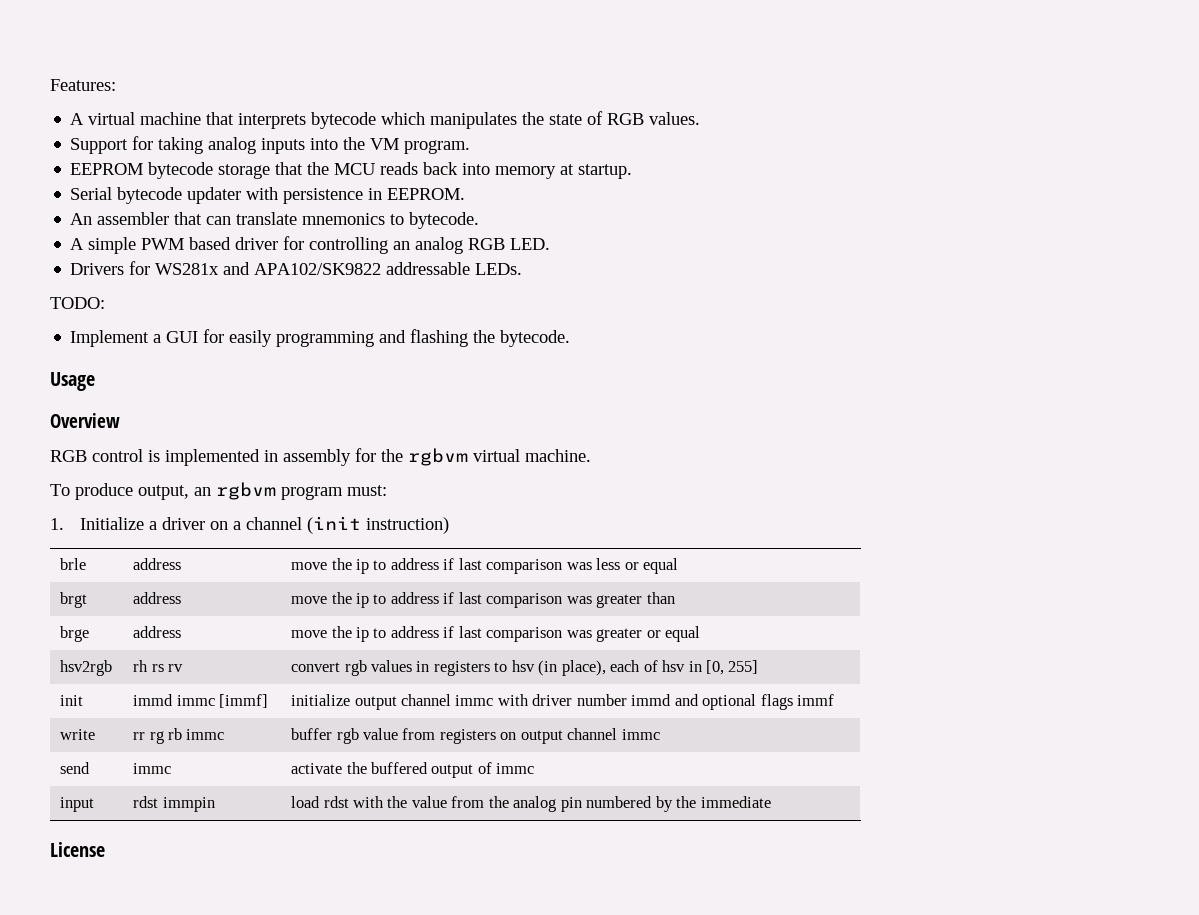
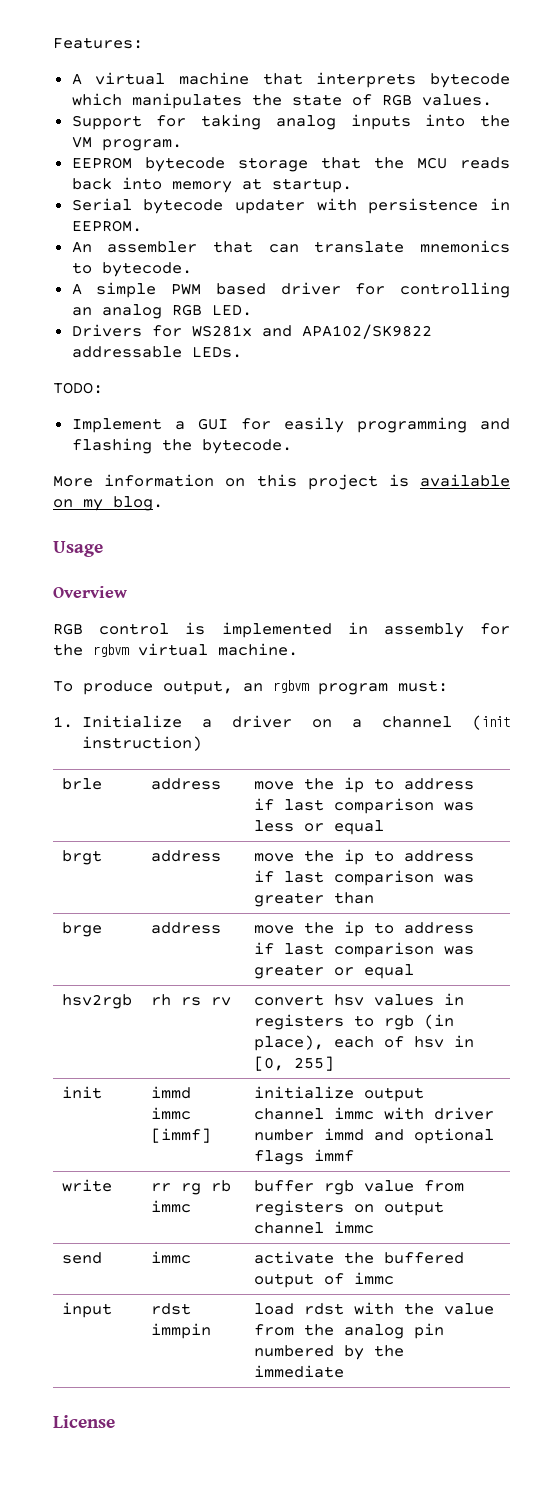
+ More information on this project is available on my blog.
- hsv2rgb | rh rs rv | convert rgb values in registers to hsv (in place), each of hsv in [0, 255]
+ hsv2rgb | rh rs rv | convert hsv values in registers to rgb (in place), each of hsv in [0, 255]

